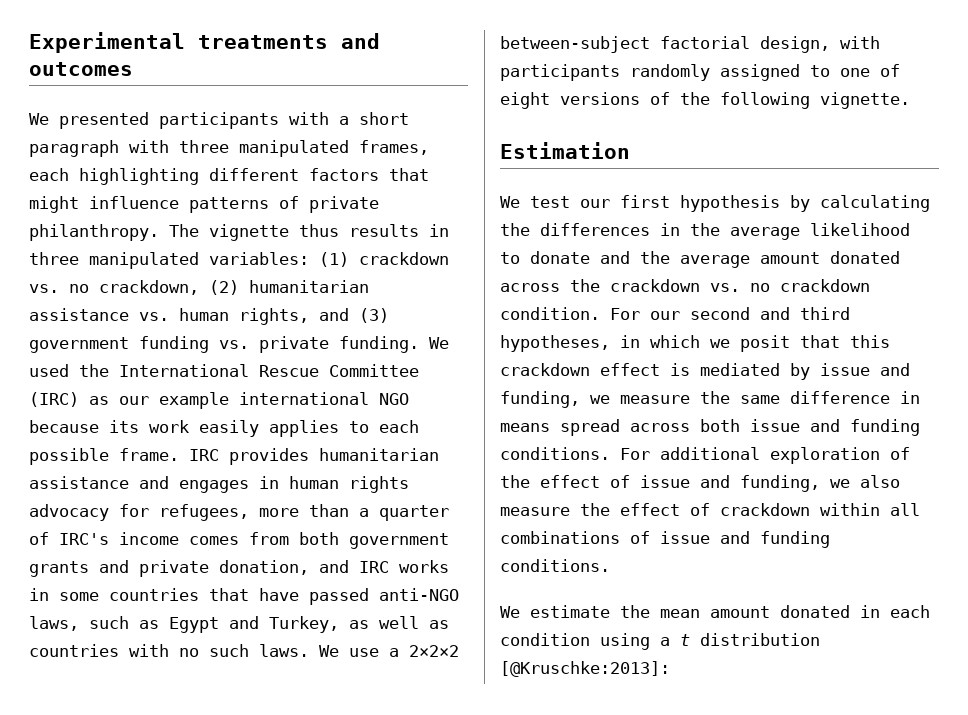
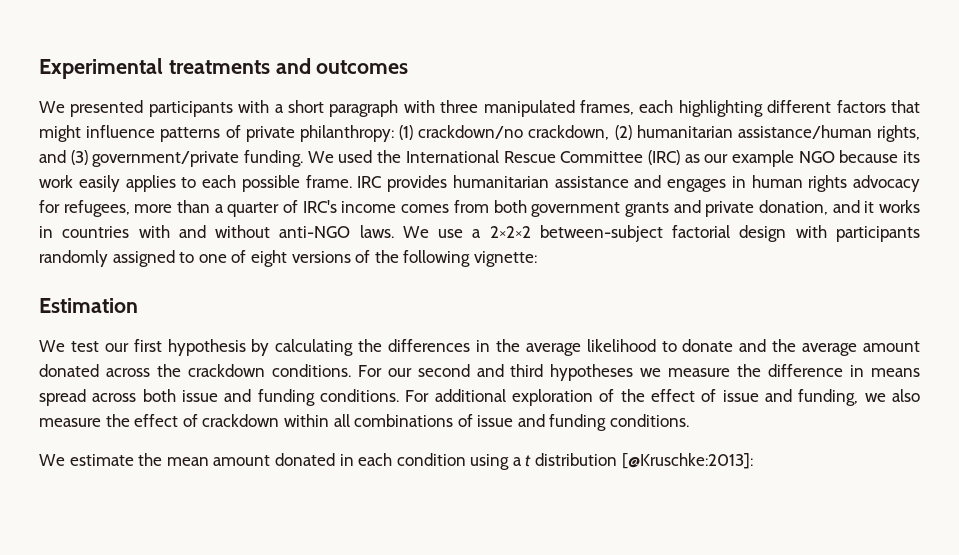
- We presented participants with a short paragraph with three manipulated frames, each highlighting different factors that might influence patterns of private philanthropy. The vignette thus results in three manipulated variables: (1) crackdown vs. no crackdown, (2) humanitarian assistance vs. human rights, and (3) government funding vs. private funding.
+ We presented participants with a short paragraph with three manipulated frames, each highlighting different factors that might influence patterns of private philanthropy: (1) crackdown/no crackdown, (2) humanitarian assistance/human rights, and (3) government/private funding.
- We used the International Rescue Committee (IRC) as our example international NGO because its work easily applies to each possible frame.
+ We used the International Rescue Committee (IRC) as our example NGO because its work easily applies to each possible frame.
- IRC provides humanitarian assistance and engages in human rights advocacy for refugees, more than a quarter of IRC's income comes from both government grants and private donation, and IRC works in some countries that have passed anti-NGO laws, such as Egypt and Turkey, as well as countries with no such laws.
+ IRC provides humanitarian assistance and engages in human rights advocacy for refugees, more than a quarter of IRC's income comes from both government grants and private donation, and it works in countries with and without anti-NGO laws.
- We use a 2×2×2 between-subject factorial design, with participants randomly assigned to one of eight versions of the following vignette.
+ We use a 2×2×2 between-subject factorial design with participants randomly assigned to one of eight versions of the following vignette:
- We test our first hypothesis by calculating the differences in the average likelihood to donate and the average amount donated across the crackdown vs. no crackdown condition.
+ We test our first hypothesis by calculating the differences in the average likelihood to donate and the average amount donated across the crackdown conditions.
- For our second and third hypotheses, in which we posit that this crackdown effect is mediated by issue and funding, we measure the same difference in means spread across both issue and funding conditions.
+ For our second and third hypotheses we measure the difference in means spread across both issue and funding conditions.

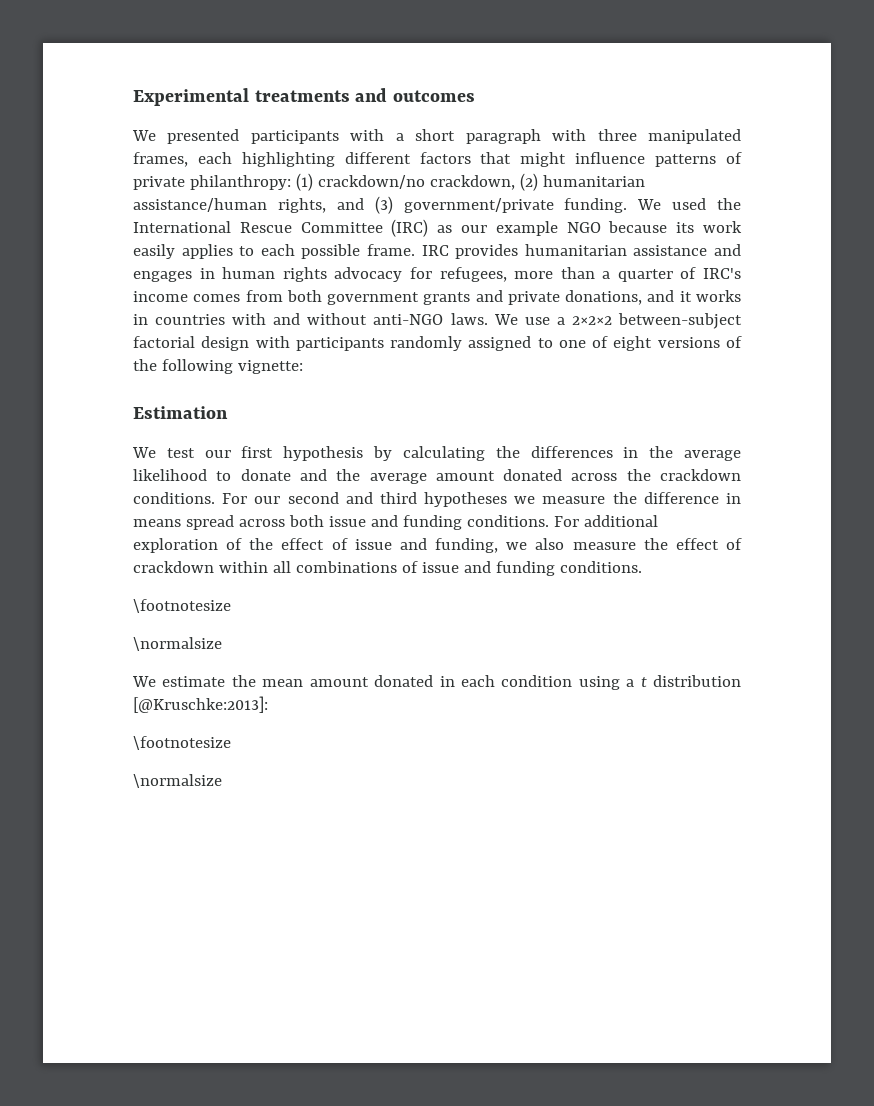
- IRC provides humanitarian assistance and engages in human rights advocacy for refugees, more than a quarter of IRC's income comes from both government grants and private donation, and it works in countries with and without anti-NGO laws.
+ IRC provides humanitarian assistance and engages in human rights advocacy for refugees, more than a quarter of IRC's income comes from both government grants and private donations, and it works in countries with and without anti-NGO laws.
  For additional exploration of the effect of issue and funding, we also measure the effect of crackdown within all combinations of issue and funding conditions.
+ \footnotesize
+ \normalsize
  We estimate the mean amount donated in each condition using a t distribution [@Kruschke:2013]:
+ \footnotesize
+ \normalsize

